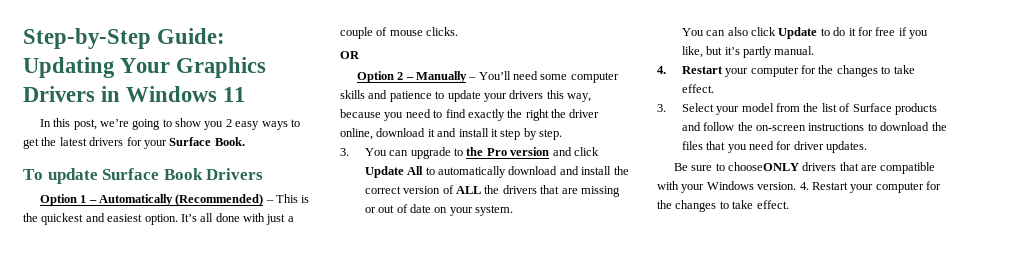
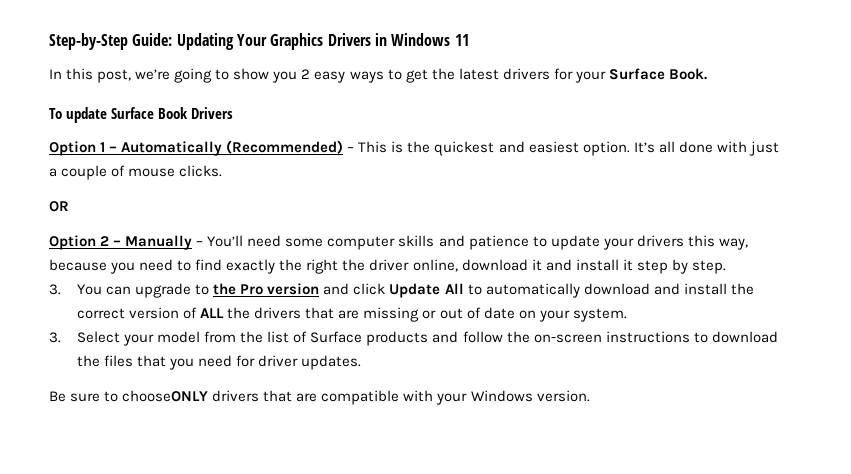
- You can also click Update to do it for free if you like, but it’s partly manual.
- 4. Restart your computer for the changes to take effect.
- Be sure to chooseONLY drivers that are compatible with your Windows version. 4. Restart your computer for the changes to take effect.
+ Be sure to chooseONLY drivers that are compatible with your Windows version.

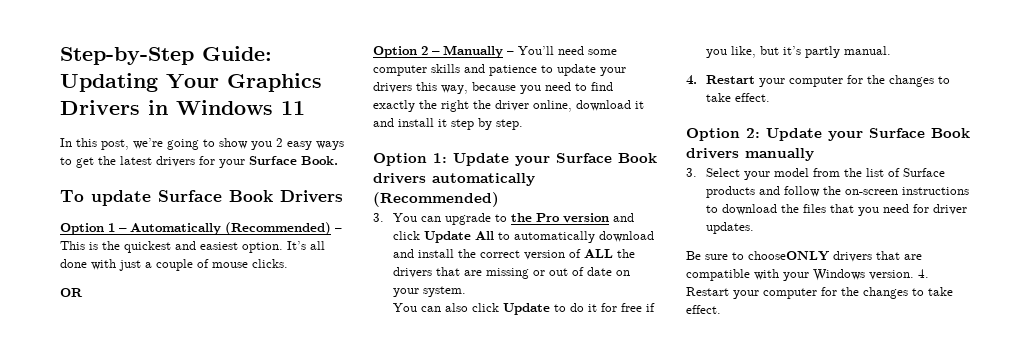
+ Option 1: Update your Surface Book drivers automatically (Recommended)
+ You can also click Update to do it for free if you like, but it’s partly manual.
+ 4. Restart your computer for the changes to take effect.
+ Option 2: Update your Surface Book drivers manually
- Be sure to chooseONLY drivers that are compatible with your Windows version.
+ Be sure to chooseONLY drivers that are compatible with your Windows version. 4. Restart your computer for the changes to take effect.

